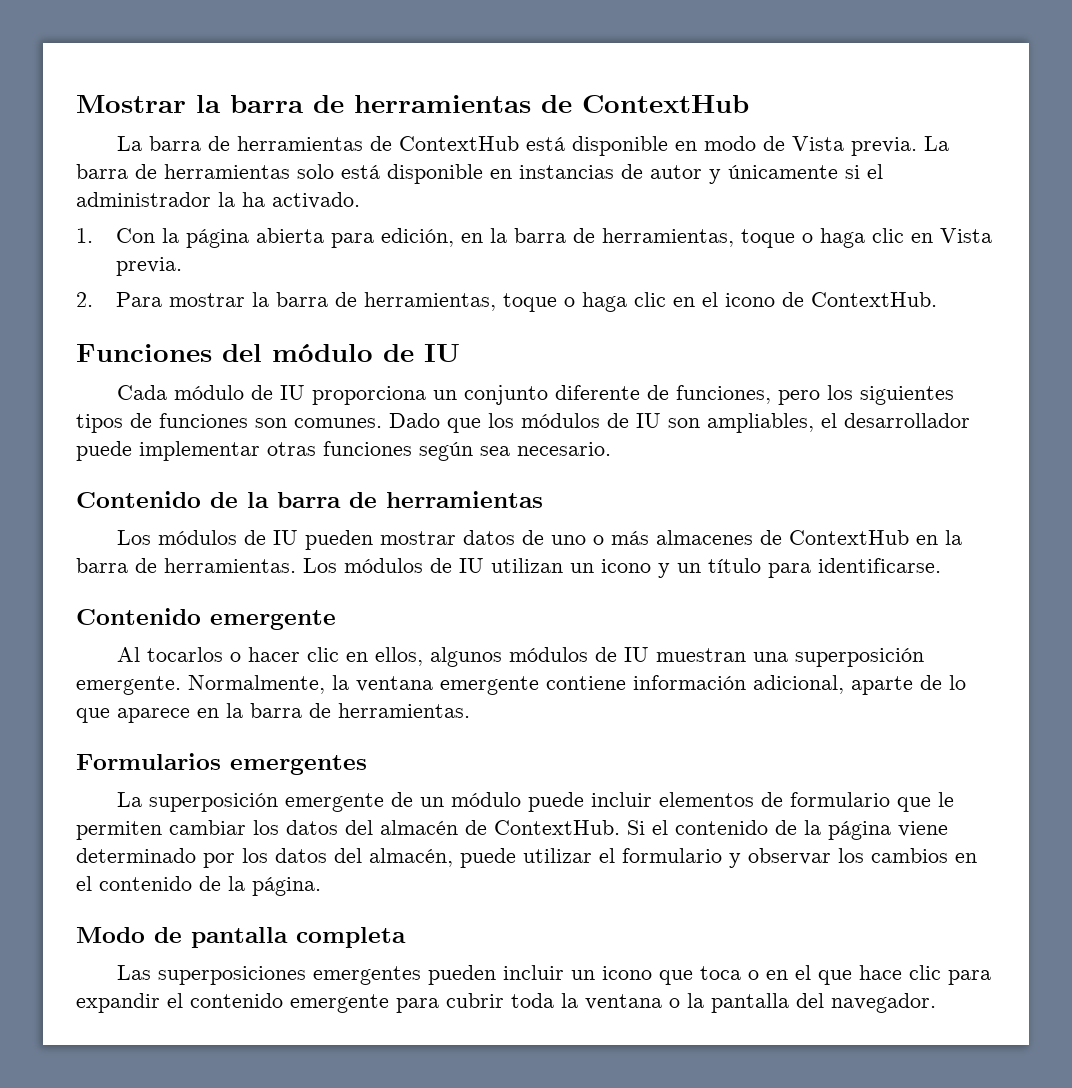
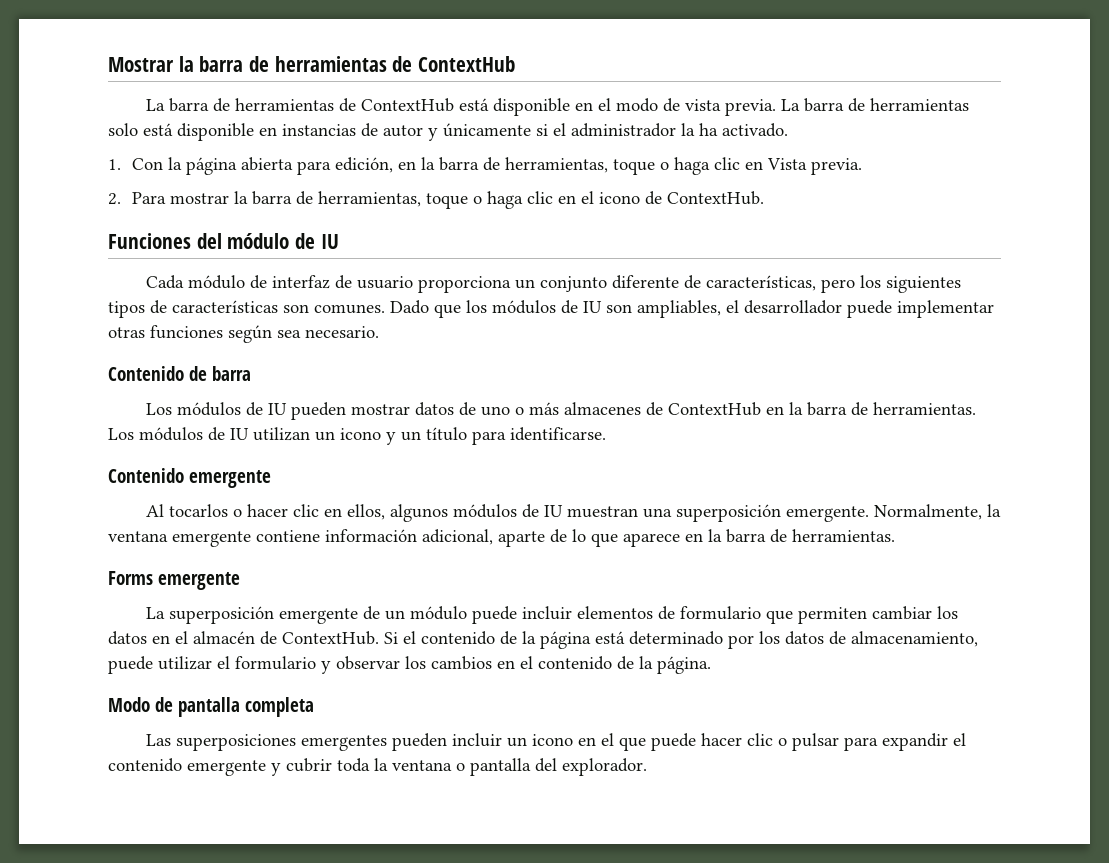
- La barra de herramientas de ContextHub está disponible en modo de Vista previa.
+ La barra de herramientas de ContextHub está disponible en el modo de vista previa.
- Cada módulo de IU proporciona un conjunto diferente de funciones, pero los siguientes tipos de funciones son comunes.
+ Cada módulo de interfaz de usuario proporciona un conjunto diferente de características, pero los siguientes tipos de características son comunes.
- Contenido de la barra de herramientas
+ Contenido de barra
- Formularios emergentes
+ Forms emergente
- La superposición emergente de un módulo puede incluir elementos de formulario que le permiten cambiar los datos del almacén de ContextHub.
+ La superposición emergente de un módulo puede incluir elementos de formulario que permiten cambiar los datos en el almacén de ContextHub.
- Si el contenido de la página viene determinado por los datos del almacén, puede utilizar el formulario y observar los cambios en el contenido de la página.
+ Si el contenido de la página está determinado por los datos de almacenamiento, puede utilizar el formulario y observar los cambios en el contenido de la página.
- Las superposiciones emergentes pueden incluir un icono que toca o en el que hace clic para expandir el contenido emergente para cubrir toda la ventana o la pantalla del navegador.
+ Las superposiciones emergentes pueden incluir un icono en el que puede hacer clic o pulsar para expandir el contenido emergente y cubrir toda la ventana o pantalla del explorador.

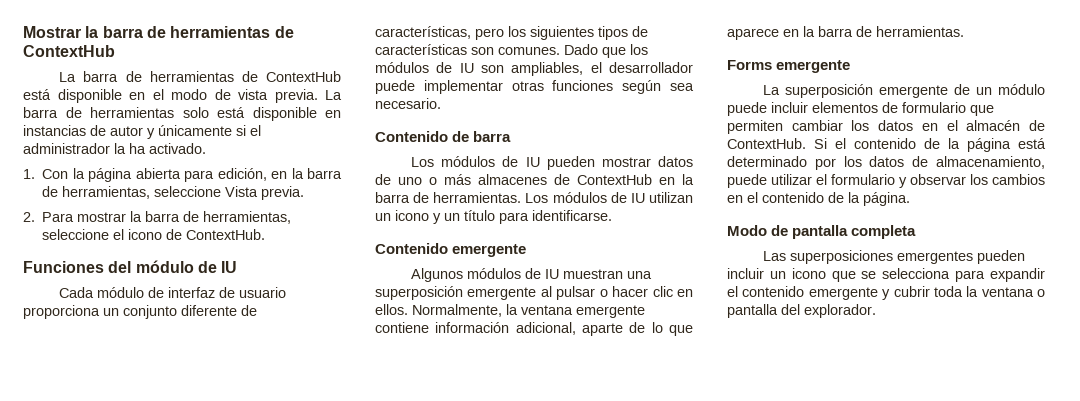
- 1. Con la página abierta para edición, en la barra de herramientas, toque o haga clic en Vista previa.
+ 1. Con la página abierta para edición, en la barra de herramientas, seleccione Vista previa.
- 2. Para mostrar la barra de herramientas, toque o haga clic en el icono de ContextHub.
+ 2. Para mostrar la barra de herramientas, seleccione el icono de ContextHub.
- Al tocarlos o hacer clic en ellos, algunos módulos de IU muestran una superposición emergente.
+ Algunos módulos de IU muestran una superposición emergente al pulsar o hacer clic en ellos.
- Las superposiciones emergentes pueden incluir un icono en el que puede hacer clic o pulsar para expandir el contenido emergente y cubrir toda la ventana o pantalla del explorador.
+ Las superposiciones emergentes pueden incluir un icono que se selecciona para expandir el contenido emergente y cubrir toda la ventana o pantalla del explorador.

